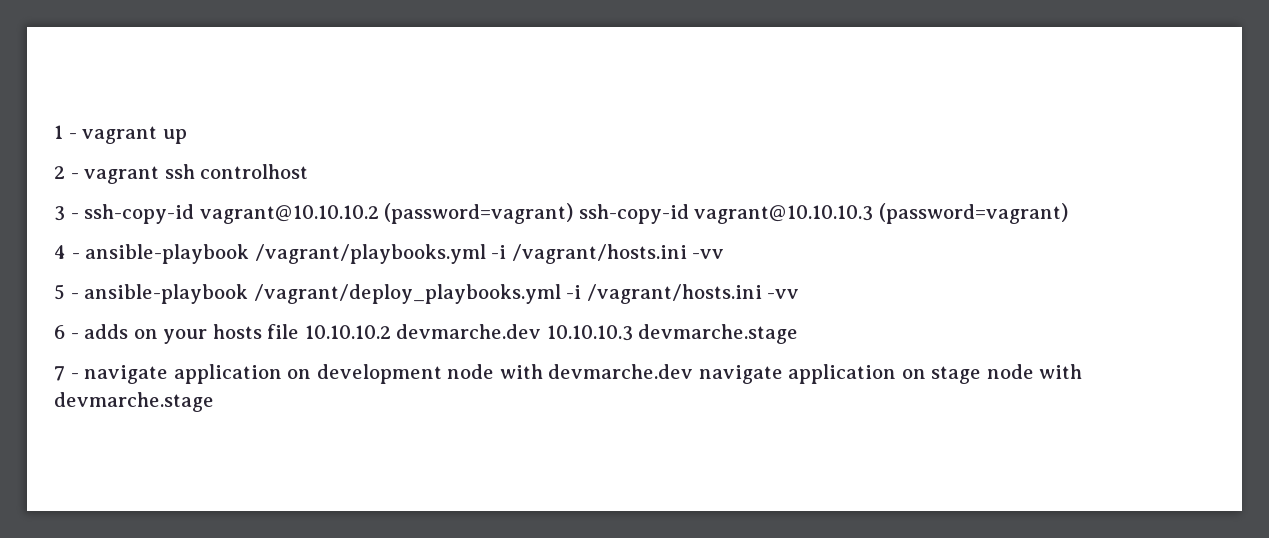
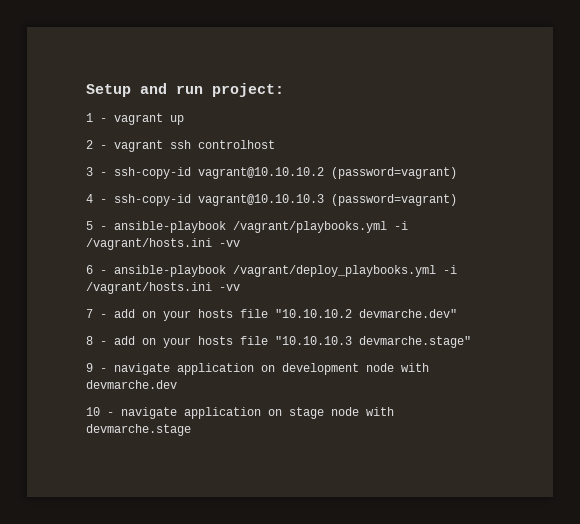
+ Setup and run project:
- 3 - ssh-copy-id vagrant@10.10.10.2 (password=vagrant) ssh-copy-id vagrant@10.10.10.3 (password=vagrant)
+ 3 - ssh-copy-id vagrant@10.10.10.2 (password=vagrant)
+ 4 - ssh-copy-id vagrant@10.10.10.3 (password=vagrant)
- 4 - ansible-playbook /vagrant/playbooks.yml -i /vagrant/hosts.ini -vv
+ 5 - ansible-playbook /vagrant/playbooks.yml -i /vagrant/hosts.ini -vv
- 5 - ansible-playbook /vagrant/deploy_playbooks.yml -i /vagrant/hosts.ini -vv
+ 6 - ansible-playbook /vagrant/deploy_playbooks.yml -i /vagrant/hosts.ini -vv
- 6 - adds on your hosts file 10.10.10.2 devmarche.dev 10.10.10.3 devmarche.stage
- 7 - navigate application on development node with devmarche.dev navigate application on stage node with devmarche.stage
+ 7 - add on your hosts file "10.10.10.2 devmarche.dev"
+ 8 - add on your hosts file "10.10.10.3 devmarche.stage"
+ 9 - navigate application on development node with devmarche.dev
+ 10 - navigate application on stage node with devmarche.stage

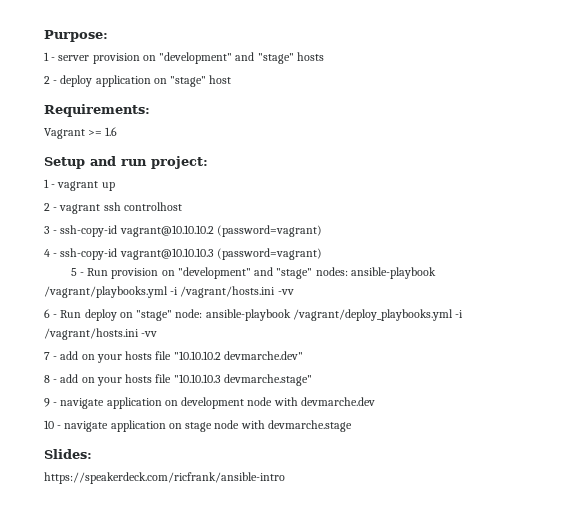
+ Purpose:
+ 1 - server provision on "development" and "stage" hosts
+ 2 - deploy application on "stage" host
+ Requirements:
+ Vagrant >= 1.6
- 5 - ansible-playbook /vagrant/playbooks.yml -i /vagrant/hosts.ini -vv
+ 5 - Run provision on "development" and "stage" nodes: ansible-playbook /vagrant/playbooks.yml -i /vagrant/hosts.ini -vv
- 6 - ansible-playbook /vagrant/deploy_playbooks.yml -i /vagrant/hosts.ini -vv
+ 6 - Run deploy on "stage" node: ansible-playbook /vagrant/deploy_playbooks.yml -i /vagrant/hosts.ini -vv
+ Slides:
+ https://speakerdeck.com/ricfrank/ansible-intro

